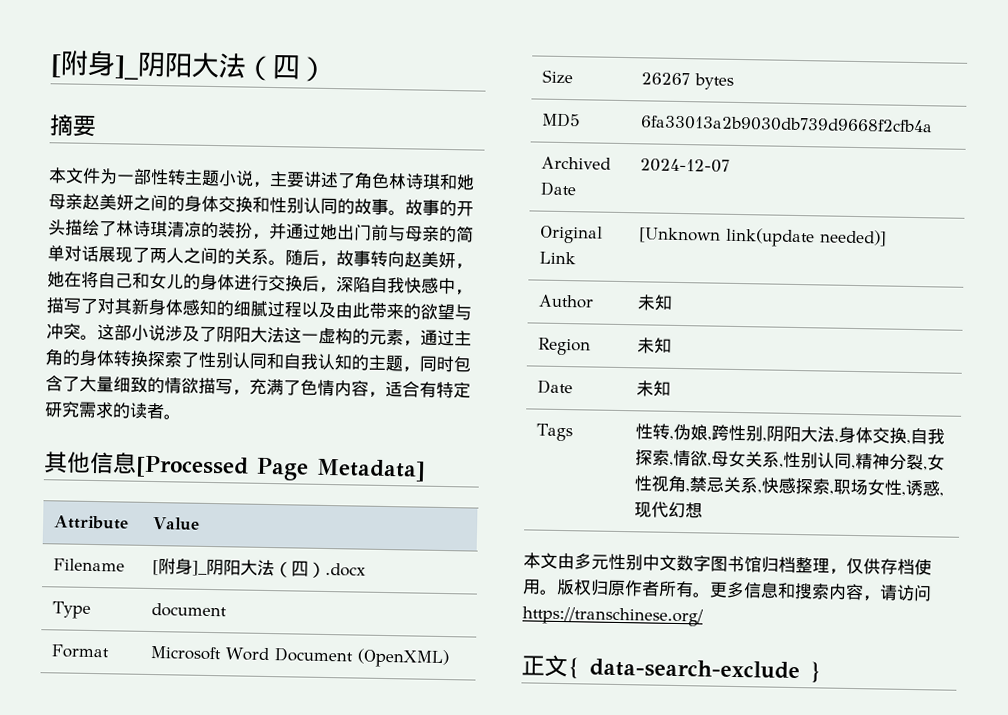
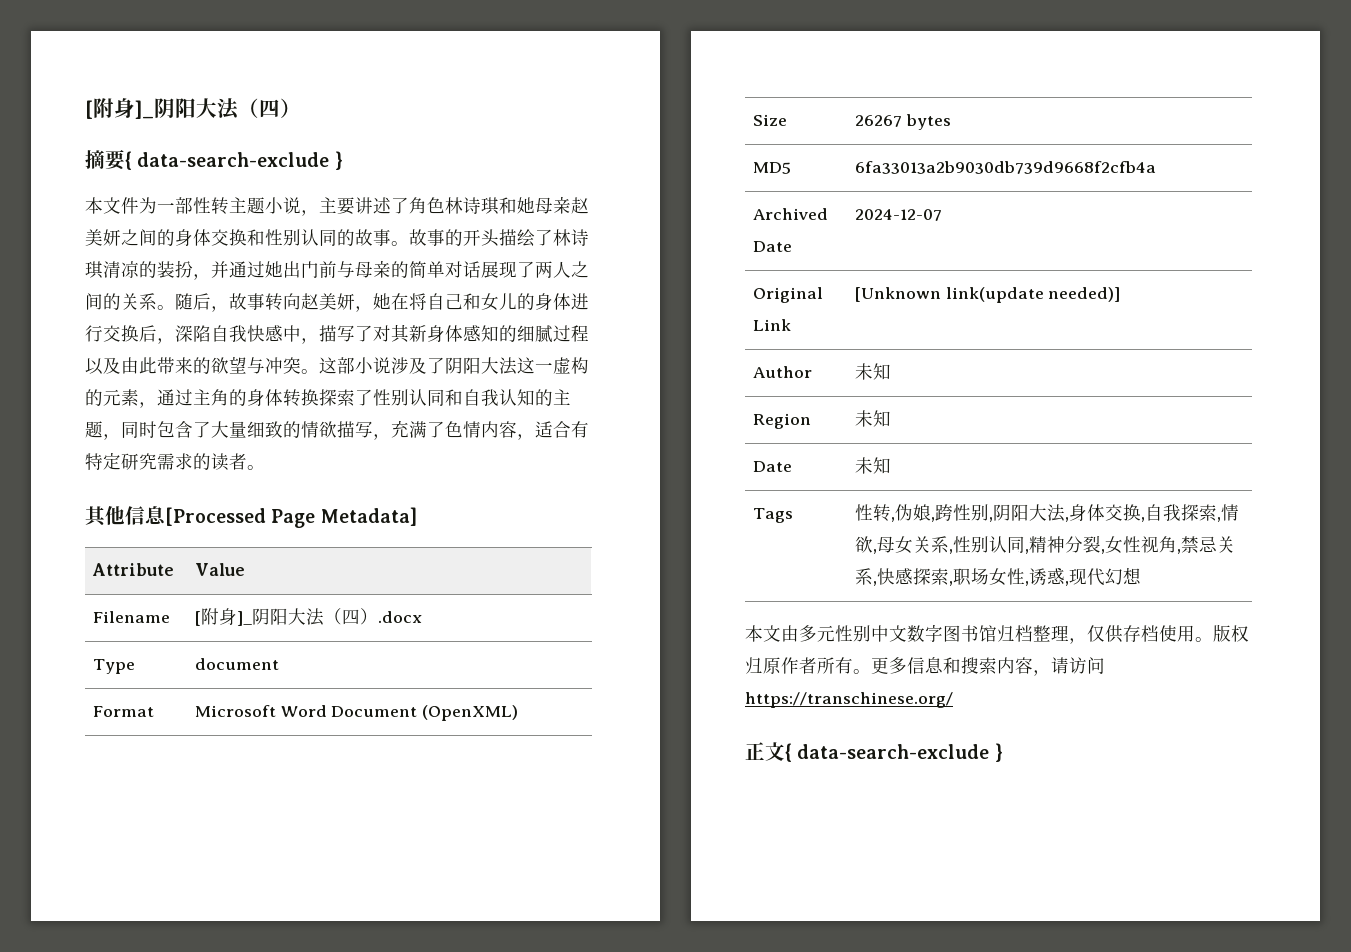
- 摘要
+ 摘要{ data-search-exclude }

